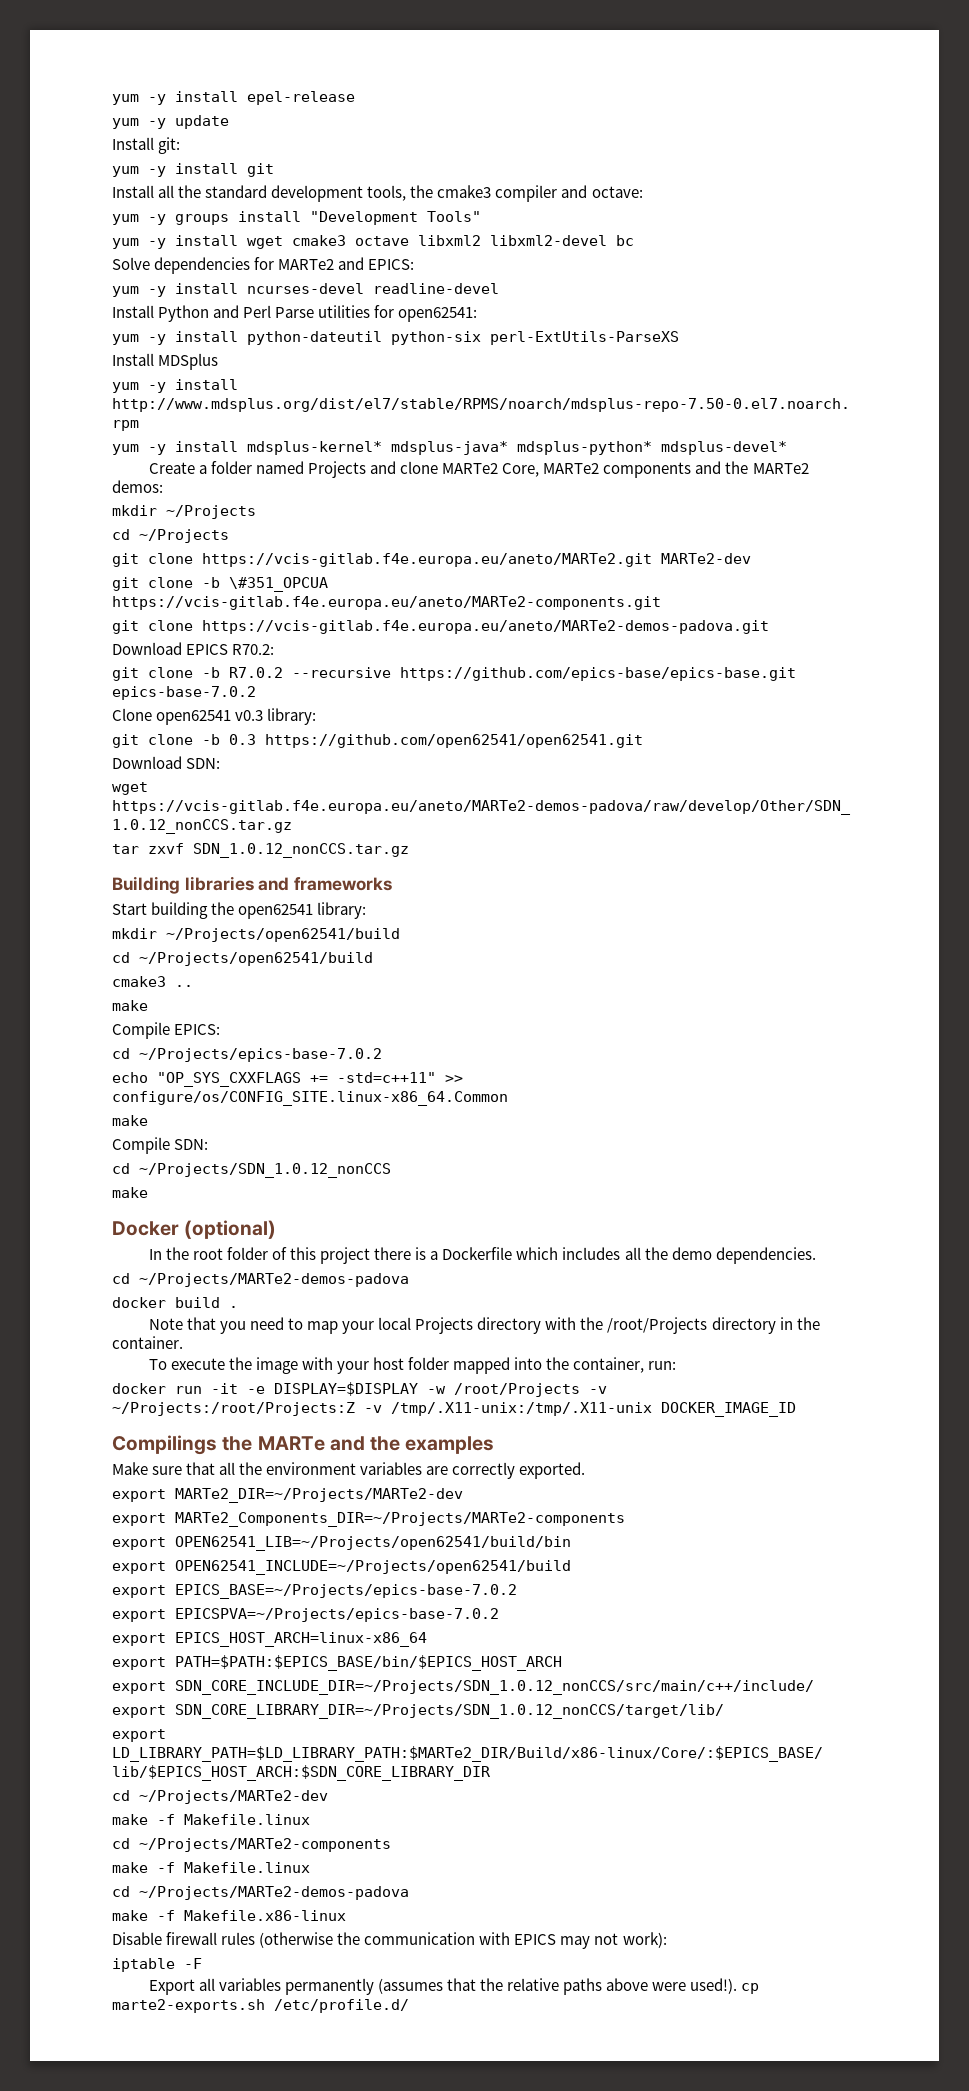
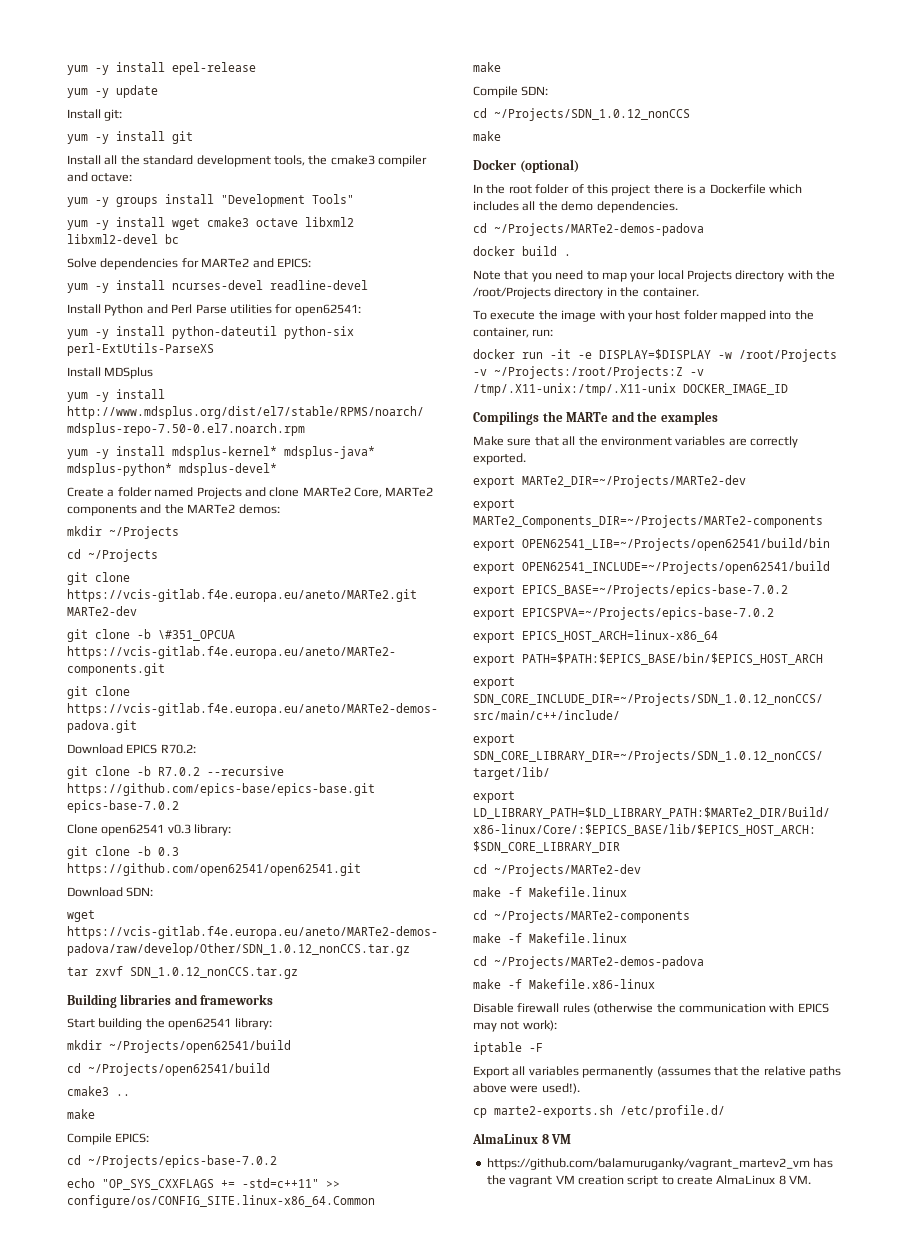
- Export all variables permanently (assumes that the relative paths above were used!). cp marte2-exports.sh /etc/profile.d/
+ Export all variables permanently (assumes that the relative paths above were used!).
+ cp marte2-exports.sh /etc/profile.d/
+ AlmaLinux 8 VM
+ https://github.com/balamuruganky/vagrant_martev2_vm has the vagrant VM creation script to create AlmaLinux 8 VM.

